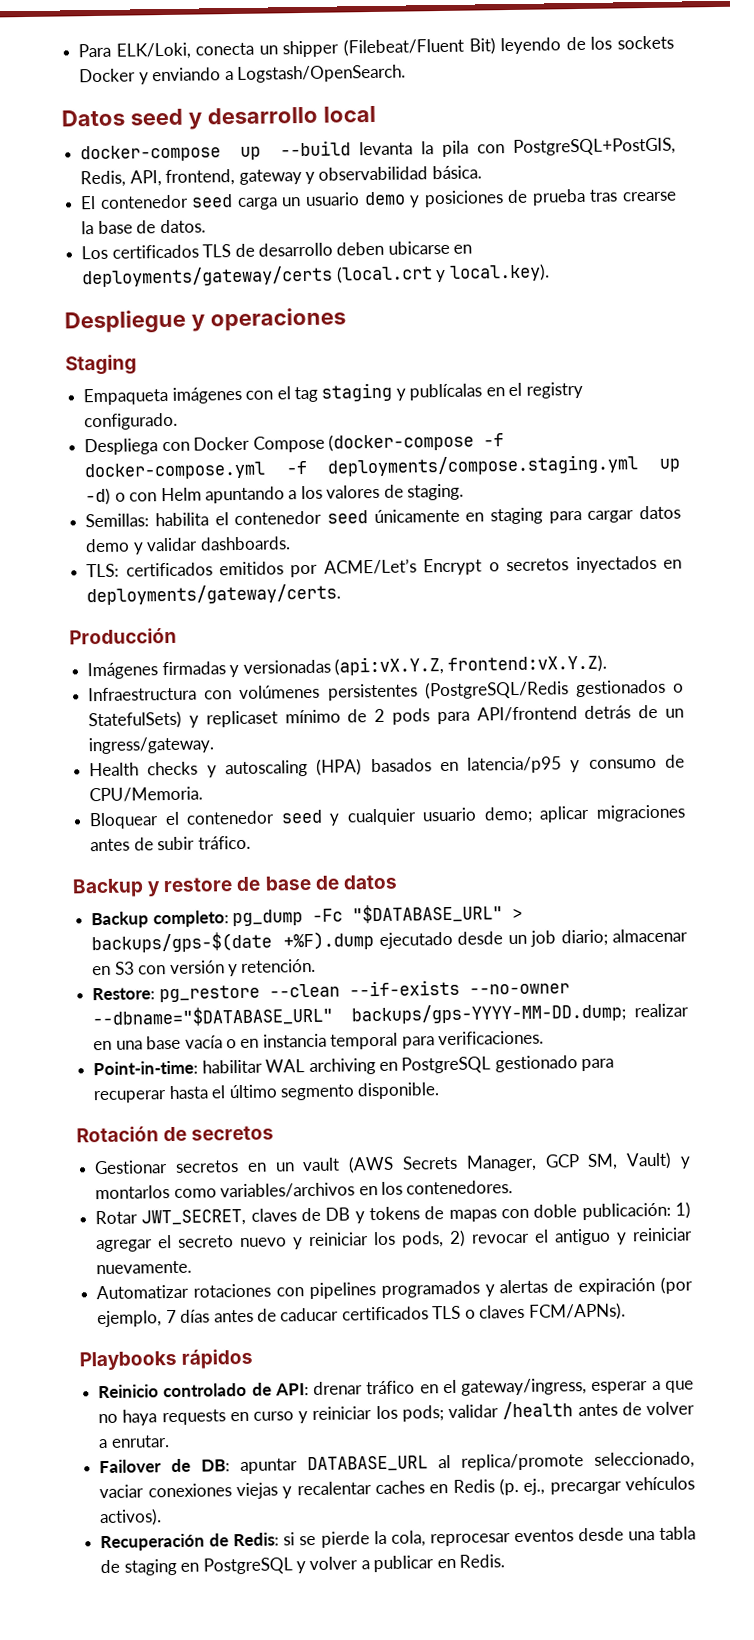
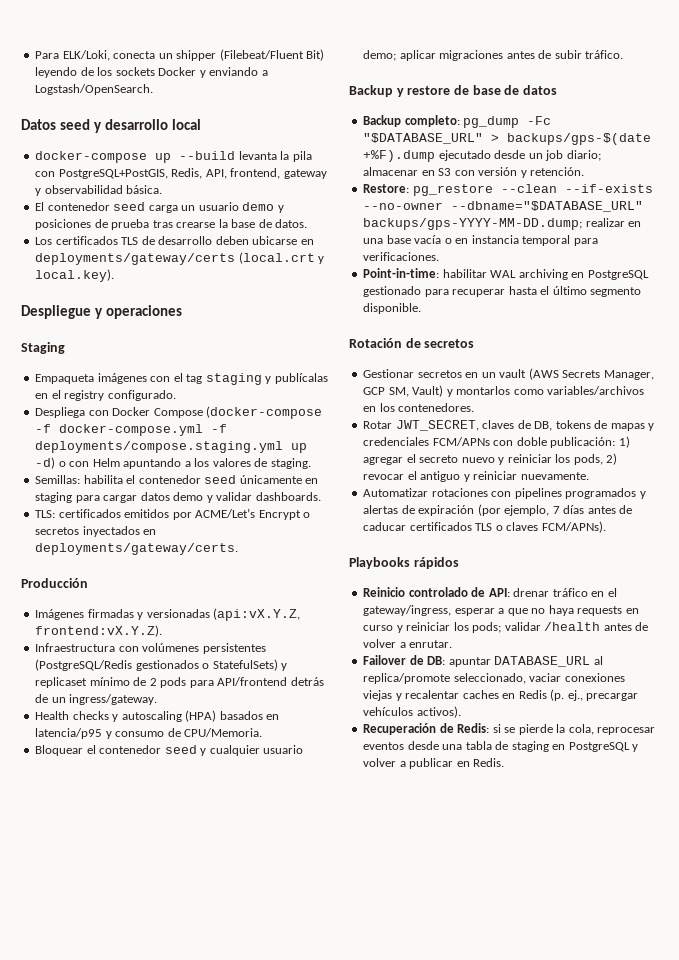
- Rotar JWT_SECRET, claves de DB y tokens de mapas con doble publicación: 1) agregar el secreto nuevo y reiniciar los pods, 2) revocar el antiguo y reiniciar nuevamente.
+ Rotar JWT_SECRET, claves de DB, tokens de mapas y credenciales FCM/APNs con doble publicación: 1) agregar el secreto nuevo y reiniciar los pods, 2) revocar el antiguo y reiniciar nuevamente.

